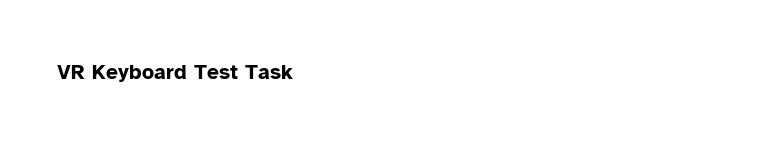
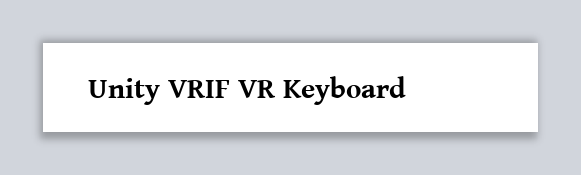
- VR Keyboard Test Task
+ Unity VRIF VR Keyboard

